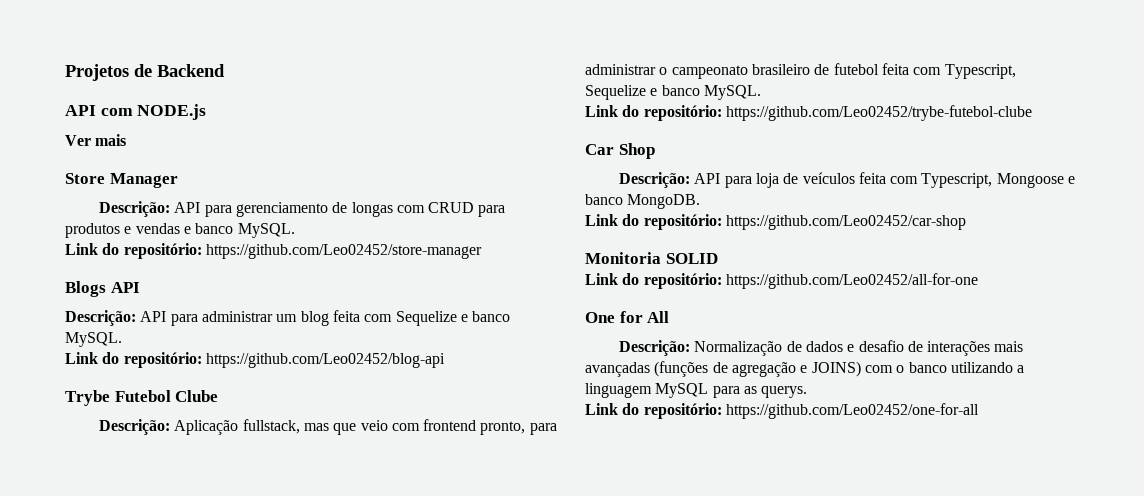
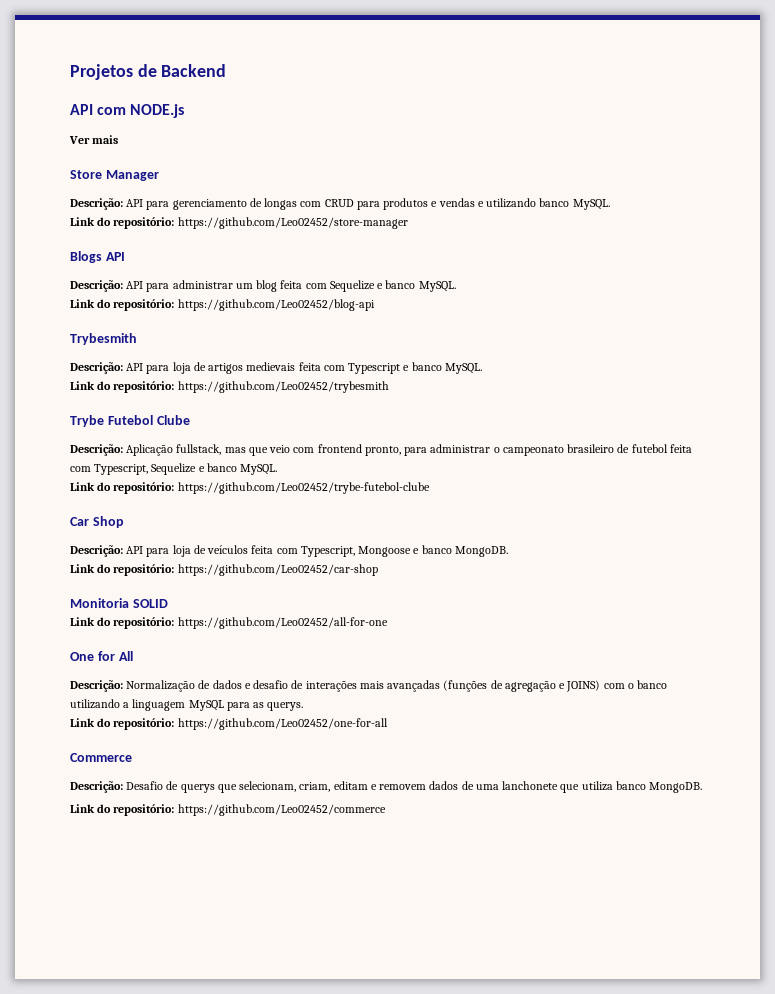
- Descrição: API para gerenciamento de longas com CRUD para produtos e vendas e banco MySQL.
+ Descrição: API para gerenciamento de longas com CRUD para produtos e vendas e utilizando banco MySQL.
+ Trybesmith
+ Descrição: API para loja de artigos medievais feita com Typescript e banco MySQL.
+ Link do repositório: https://github.com/Leo02452/trybesmith
+ Commerce
+ Descrição: Desafio de querys que selecionam, criam, editam e removem dados de uma lanchonete que utiliza banco MongoDB.
+ Link do repositório: https://github.com/Leo02452/commerce

